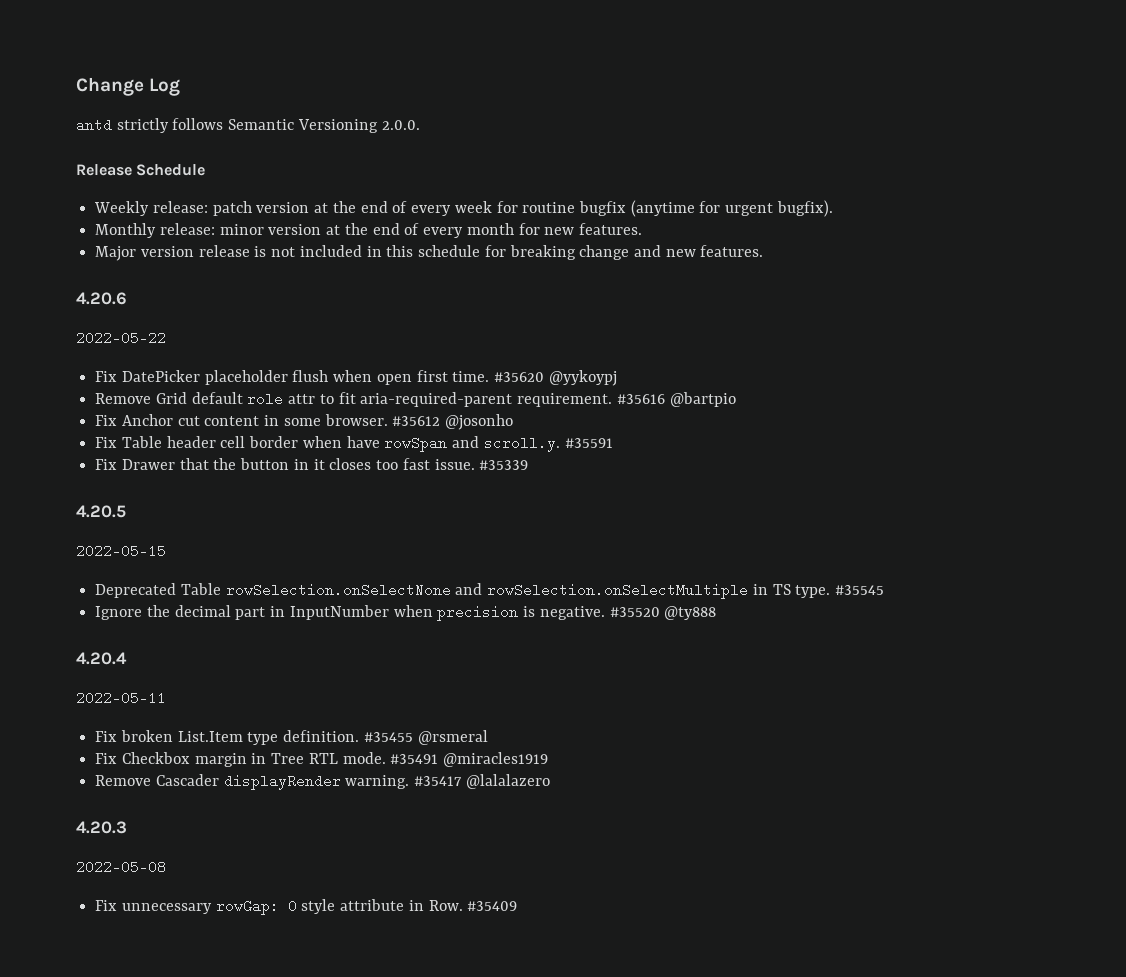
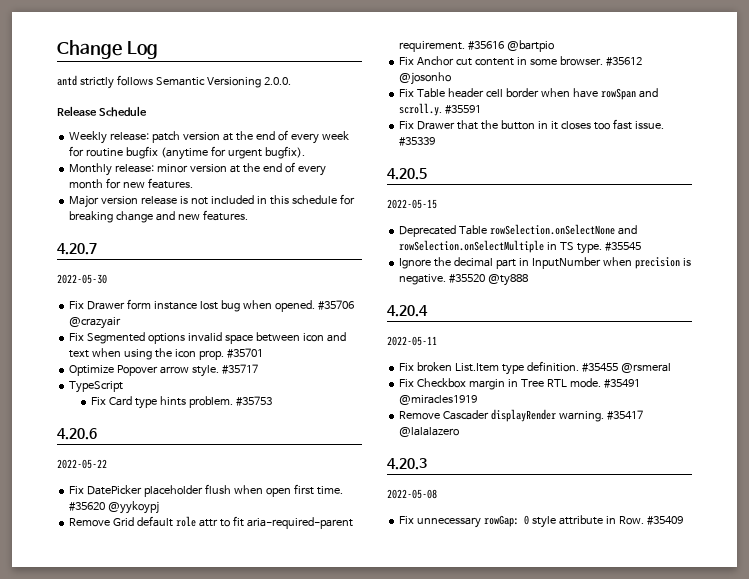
+ 4.20.7
+ 2022-05-30
+ Fix Drawer form instance lost bug when opened. #35706 @crazyair
+ Fix Segmented options invalid space between icon and text when using the icon prop. #35701
+ Optimize Popover arrow style. #35717
+ TypeScript
+ Fix Card type hints problem. #35753

